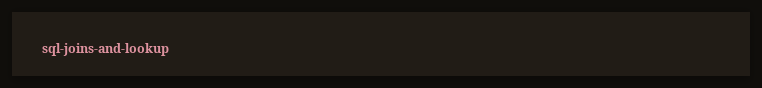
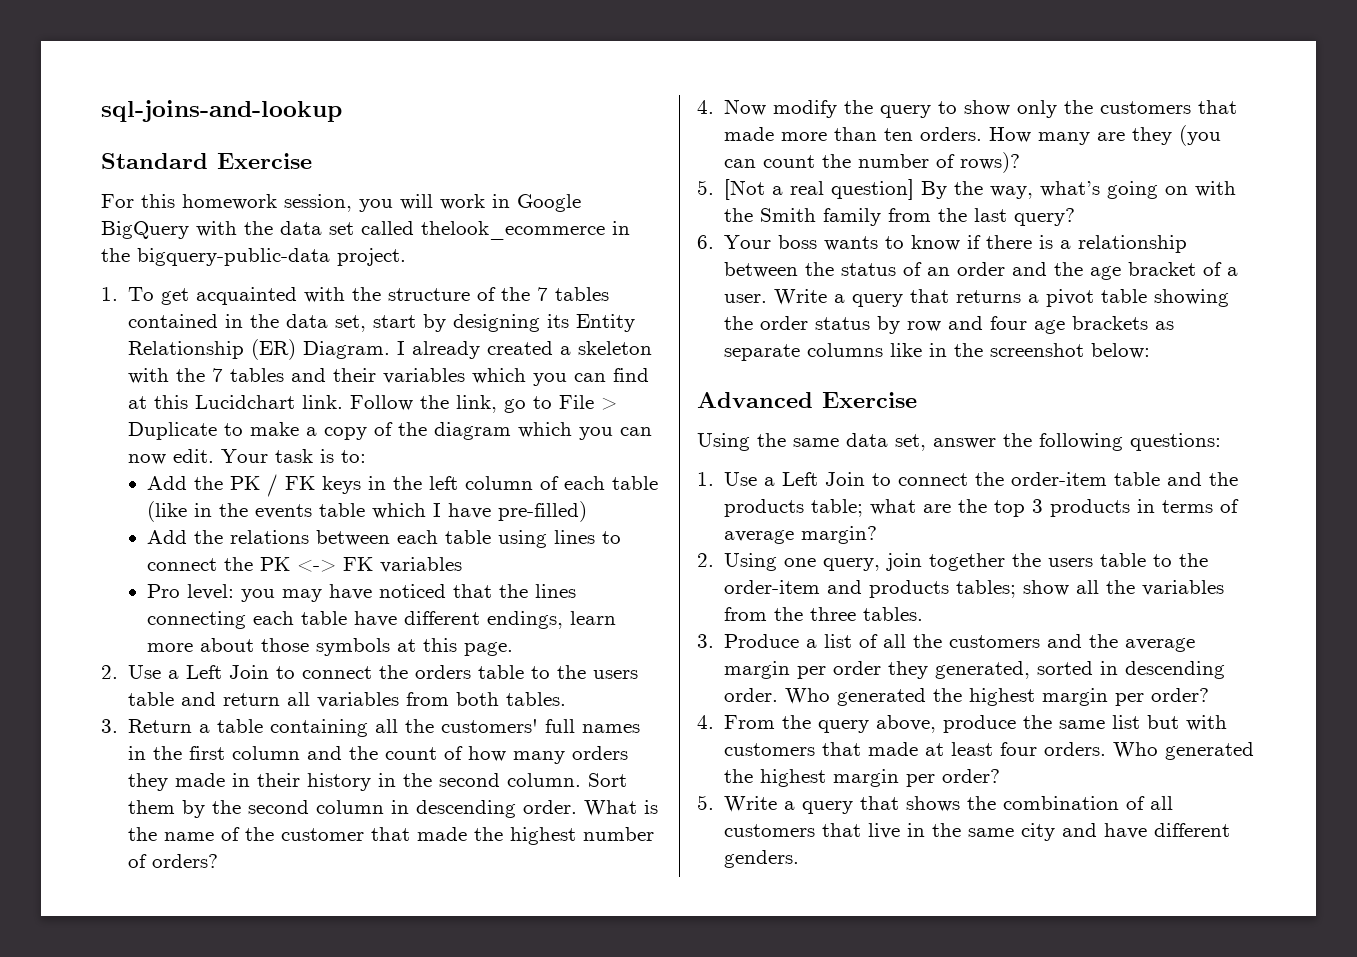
+ Standard Exercise
+ For this homework session, you will work in Google BigQuery with the data set called thelook_ecommerce in the bigquery-public-data project.
+ 1. To get acquainted with the structure of the 7 tables contained in the data set, start by designing its Entity Relationship (ER) Diagram. I already created a skeleton with the 7 tables and their variables which you can find at this Lucidchart link. Follow the link, go to File > Duplicate to make a copy of the diagram which you can now edit. Your task is to:
+ Add the PK / FK keys in the left column of each table (like in the events table which I have pre-filled)
+ Add the relations between each table using lines to connect the PK <-> FK variables
+ Pro level: you may have noticed that the lines connecting each table have different endings, learn more about those symbols at this page.
+ 2. Use a Left Join to connect the orders table to the users table and return all variables from both tables.
+ 3. Return a table containing all the customers' full names in the first column and the count of how many orders they made in their history in the second column. Sort them by the second column in descending order. What is the name of the customer that made the highest number of orders?
+ 4. Now modify the query to show only the customers that made more than ten orders. How many are they (you can count the number of rows)?
+ 5. [Not a real question] By the way, what’s going on with the Smith family from the last query?
+ 6. Your boss wants to know if there is a relationship between the status of an order and the age bracket of a user. Write a query that returns a pivot table showing the order status by row and four age brackets as separate columns like in the screenshot below:
+ Advanced Exercise
+ Using the same data set, answer the following questions:
+ 1. Use a Left Join to connect the order-item table and the products table; what are the top 3 products in terms of average margin?
+ 2. Using one query, join together the users table to the order-item and products tables; show all the variables from the three tables.
+ 3. Produce a list of all the customers and the average margin per order they generated, sorted in descending order. Who generated the highest margin per order?
+ 4. From the query above, produce the same list but with customers that made at least four orders. Who generated the highest margin per order?
+ 5. Write a query that shows the combination of all customers that live in the same city and have different genders.

